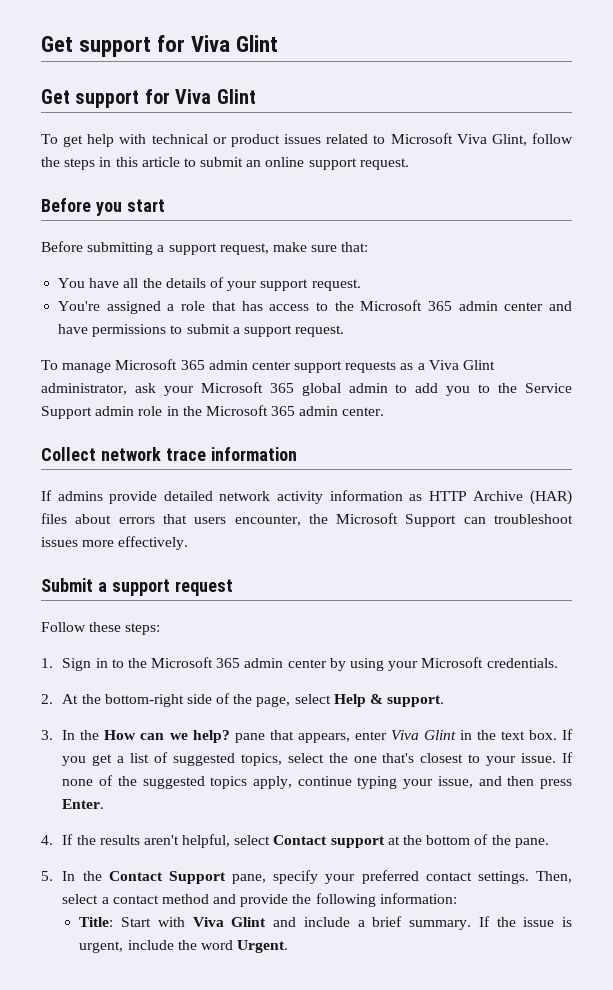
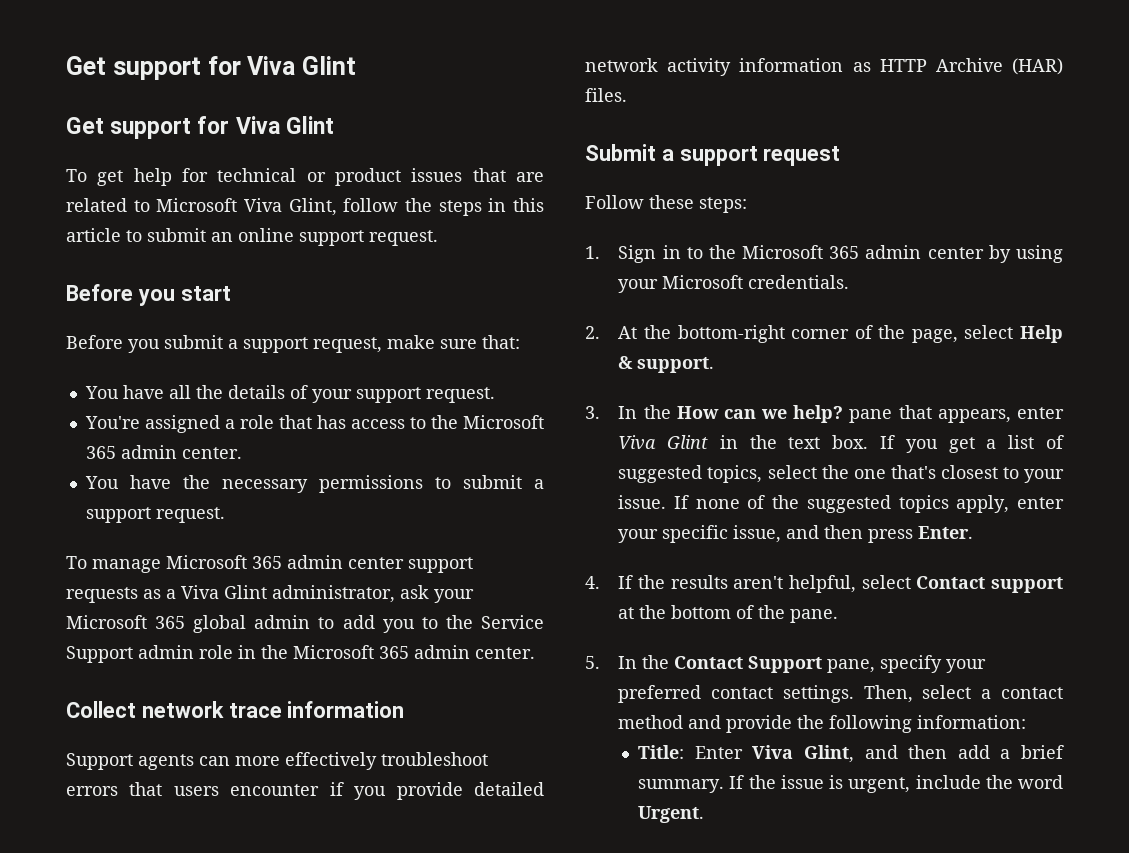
- To get help with technical or product issues related to Microsoft Viva Glint, follow the steps in this article to submit an online support request.
+ To get help for technical or product issues that are related to Microsoft Viva Glint, follow the steps in this article to submit an online support request.
- Before submitting a support request, make sure that:
+ Before you submit a support request, make sure that:
- You're assigned a role that has access to the Microsoft 365 admin center and have permissions to submit a support request.
+ You're assigned a role that has access to the Microsoft 365 admin center.
+ You have the necessary permissions to submit a support request.
- If admins provide detailed network activity information as HTTP Archive (HAR) files about errors that users encounter, the Microsoft Support can troubleshoot issues more effectively.
+ Support agents can more effectively troubleshoot errors that users encounter if you provide detailed network activity information as HTTP Archive (HAR) files.
- 2. At the bottom-right side of the page, select Help & support.
+ 2. At the bottom-right corner of the page, select Help & support.
- If none of the suggested topics apply, continue typing your issue, and then press Enter.
+ If none of the suggested topics apply, enter your specific issue, and then press Enter.
- Title: Start with Viva Glint and include a brief summary.
+ Title: Enter Viva Glint, and then add a brief summary.

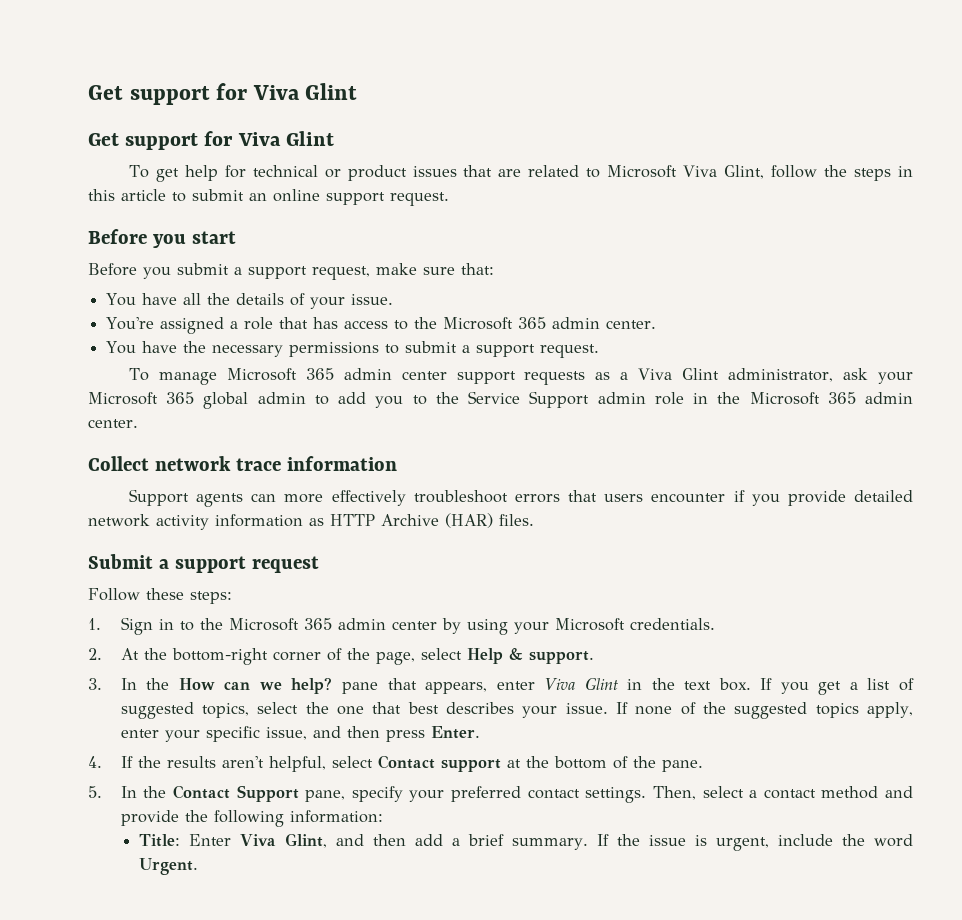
- You have all the details of your support request.
+ You have all the details of your issue.
- If you get a list of suggested topics, select the one that's closest to your issue.
+ If you get a list of suggested topics, select the one that best describes your issue.

